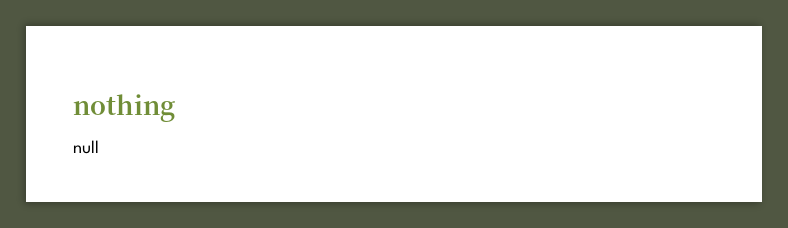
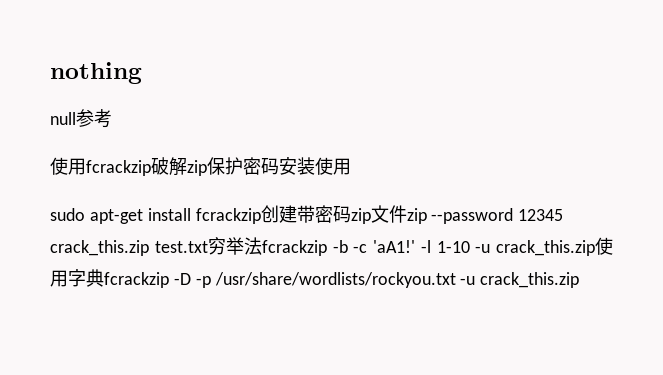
- null
+ null参考
+ 使用fcrackzip破解zip保护密码安装使用
+ sudo apt-get install fcrackzip创建带密码zip文件zip --password 12345 crack_this.zip test.txt穷举法fcrackzip -b -c 'aA1!' -l 1-10 -u crack_this.zip使用字典fcrackzip -D -p /usr/share/wordlists/rockyou.txt -u crack_this.zip

